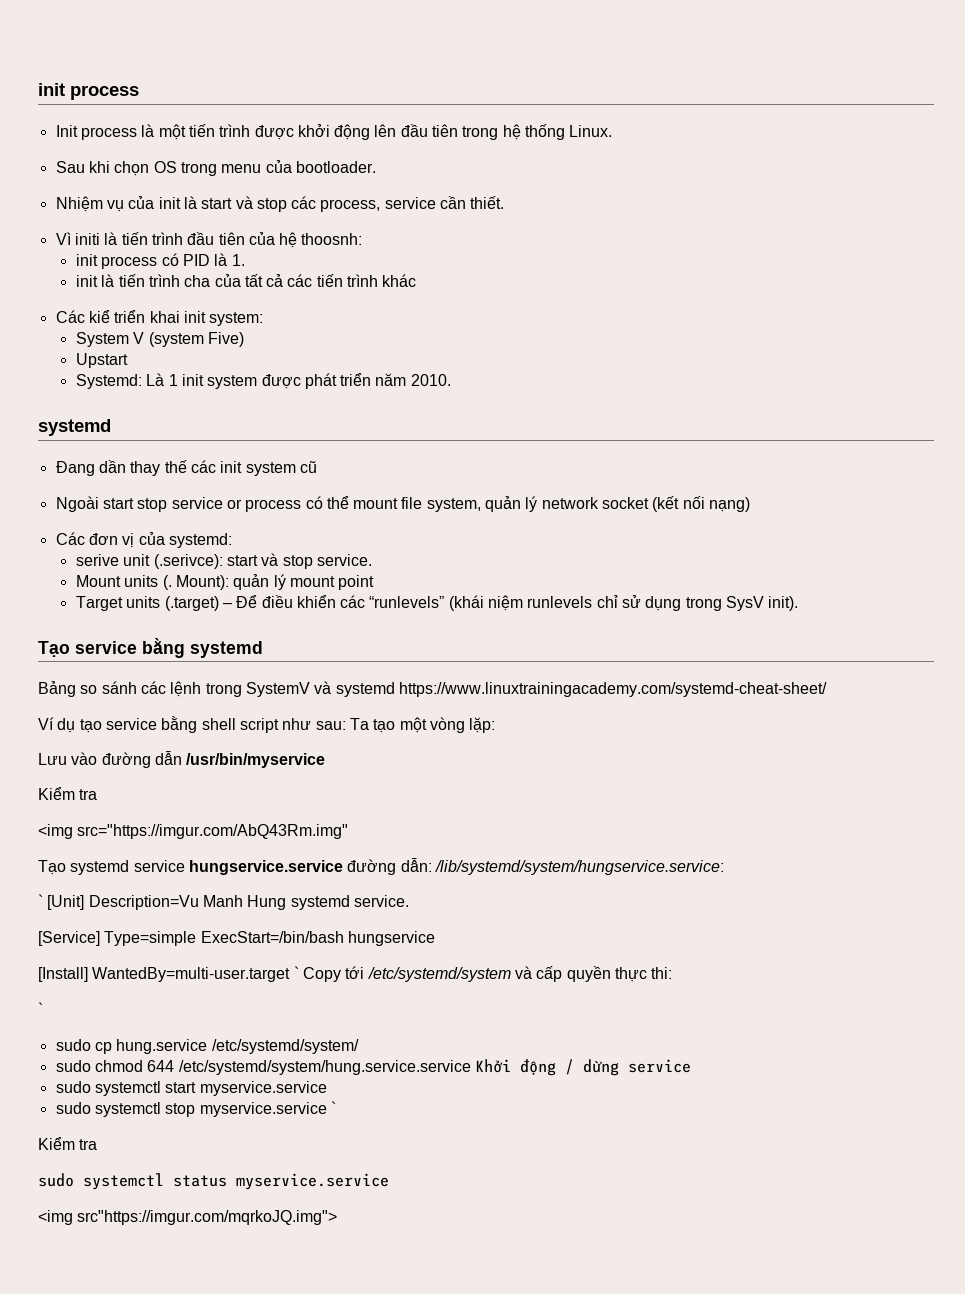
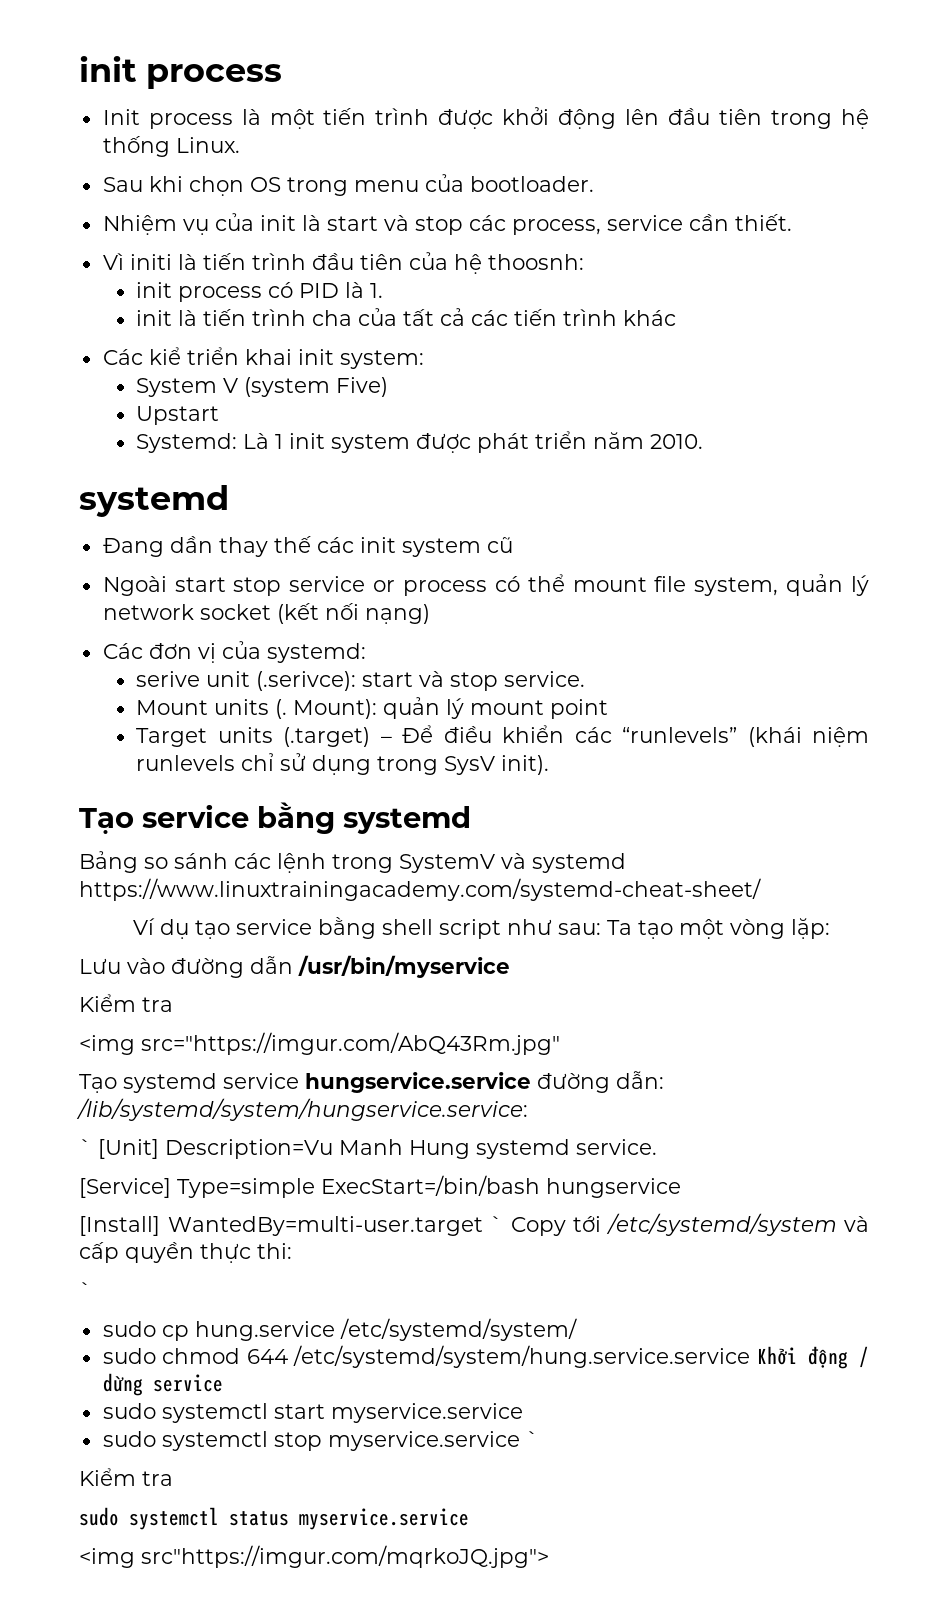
- <img src="https://imgur.com/AbQ43Rm.img"
+ <img src="https://imgur.com/AbQ43Rm.jpg"
- <img src"https://imgur.com/mqrkoJQ.img">
+ <img src"https://imgur.com/mqrkoJQ.jpg">

